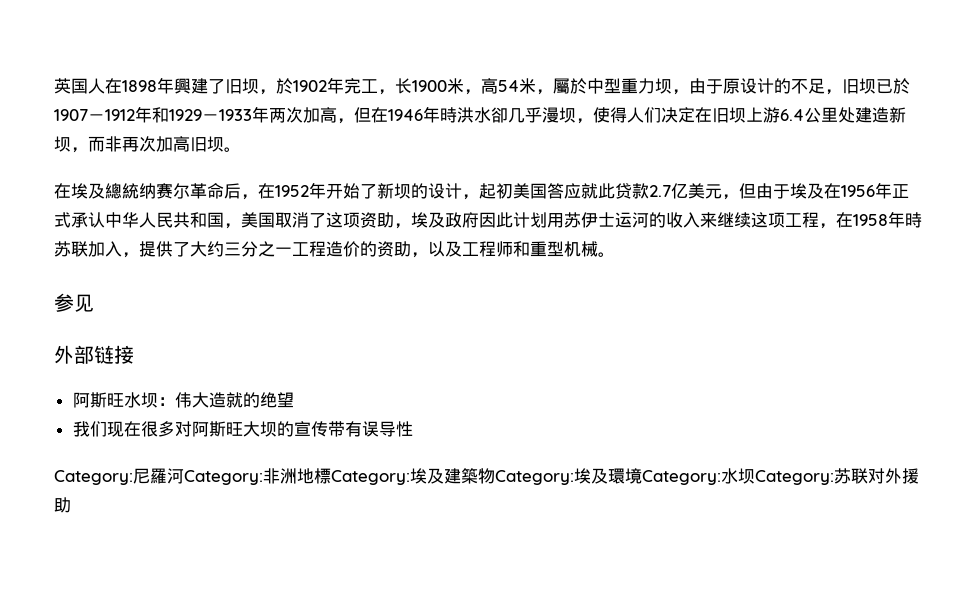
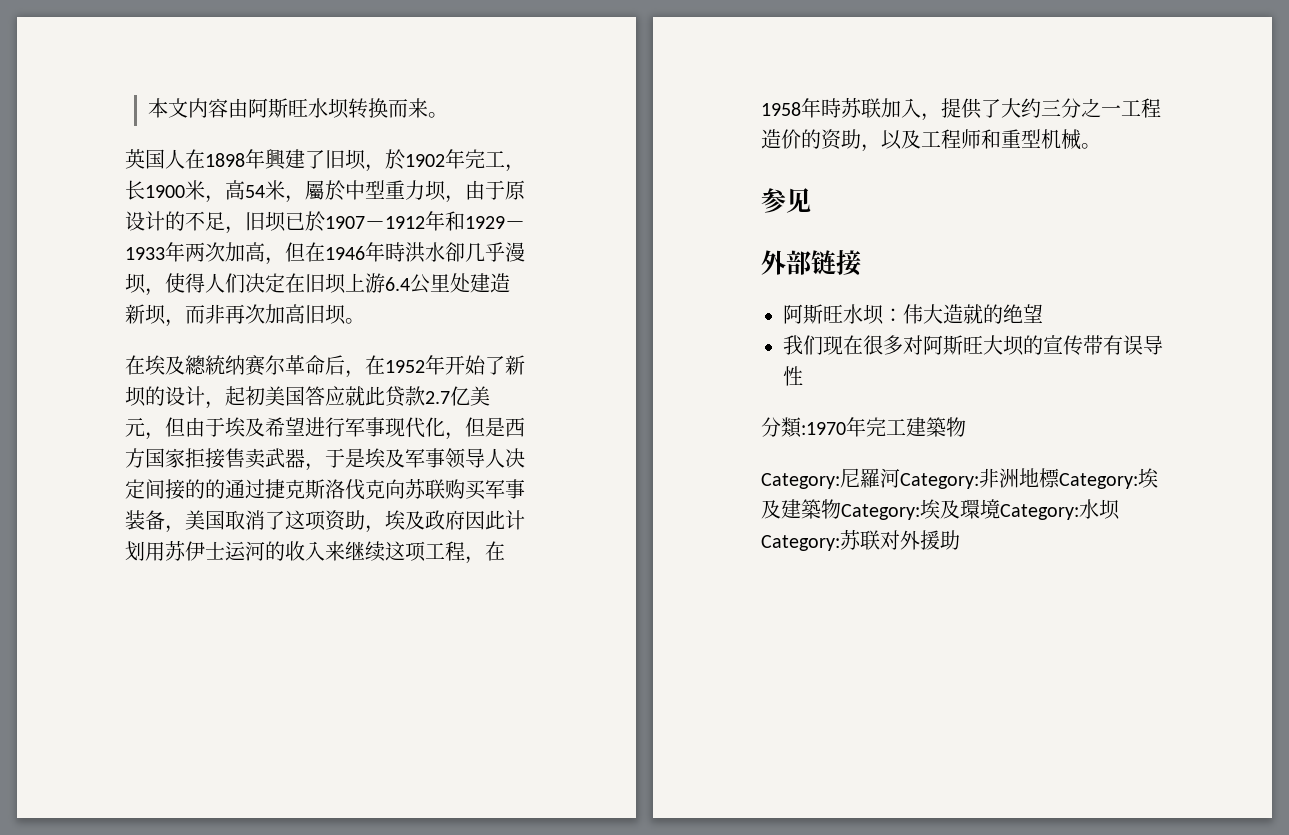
+ 本文内容由阿斯旺水坝转换而来。
- 在埃及總統纳赛尔革命后，在1952年开始了新坝的设计，起初美国答应就此贷款2.7亿美元，但由于埃及在1956年正式承认中华人民共和国，美国取消了这项资助，埃及政府因此计划用苏伊士运河的收入来继续这项工程，在1958年時苏联加入，提供了大约三分之一工程造价的资助，以及工程师和重型机械。
+ 在埃及總統纳赛尔革命后，在1952年开始了新坝的设计，起初美国答应就此贷款2.7亿美元，但由于埃及希望进行军事现代化，但是西方国家拒接售卖武器，于是埃及军事领导人决定间接的的通过捷克斯洛伐克向苏联购买军事装备，美国取消了这项资助，埃及政府因此计划用苏伊士运河的收入来继续这项工程，在1958年時苏联加入，提供了大约三分之一工程造价的资助，以及工程师和重型机械。
+ 分類:1970年完工建築物

